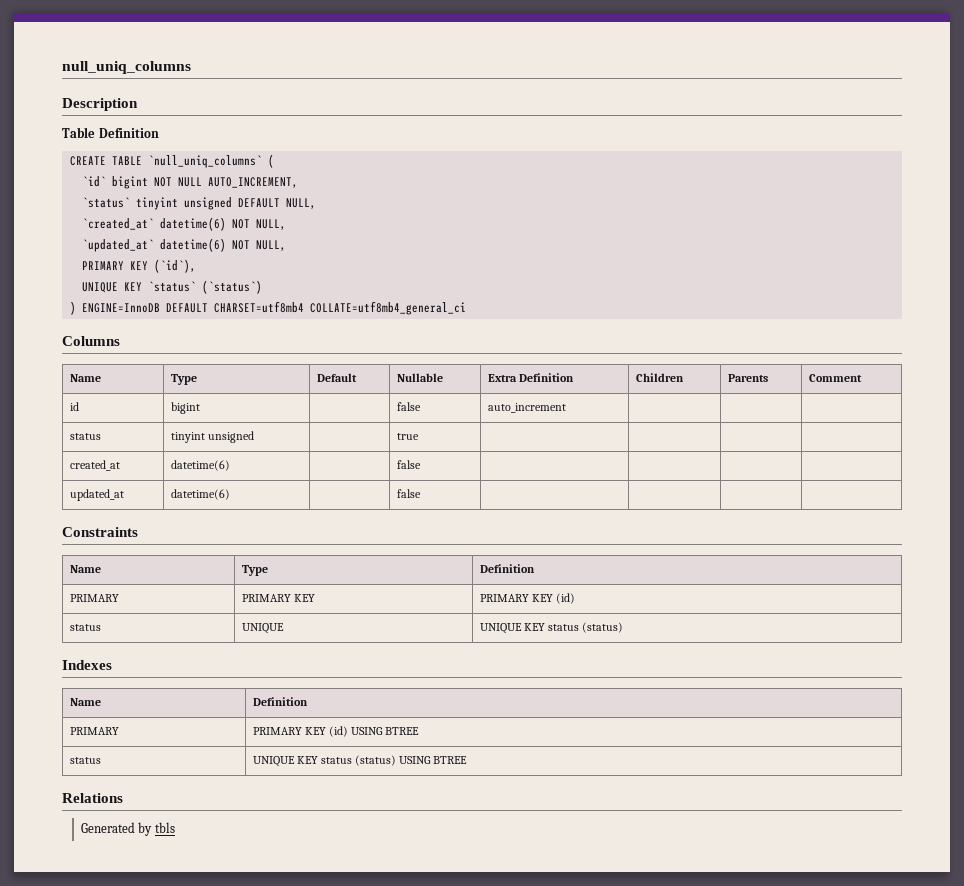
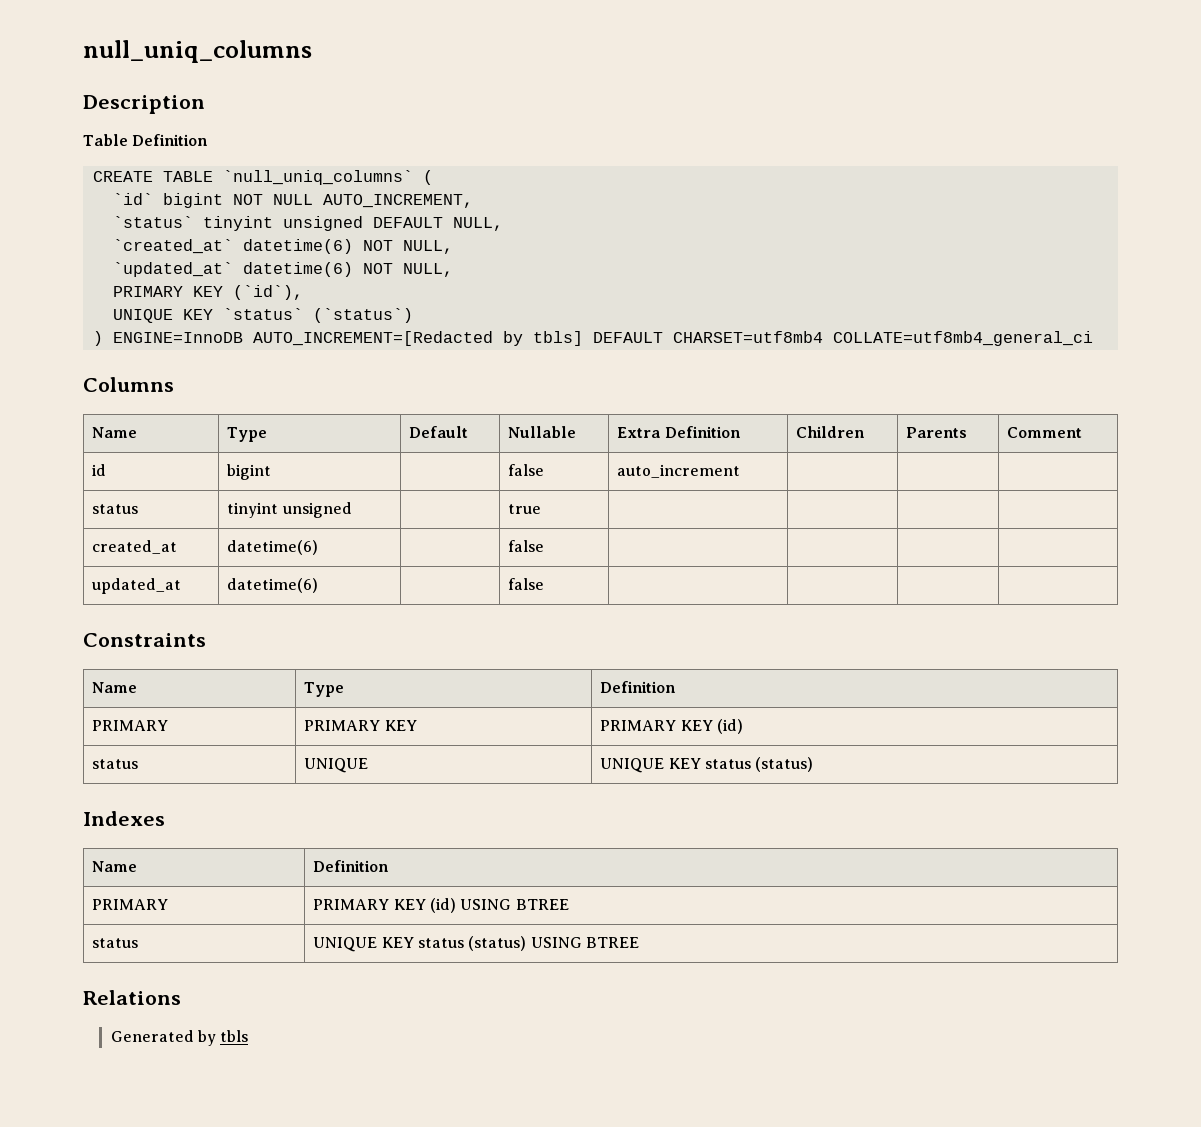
- ) ENGINE=InnoDB DEFAULT CHARSET=utf8mb4 COLLATE=utf8mb4_general_ci
+ ) ENGINE=InnoDB AUTO_INCREMENT=[Redacted by tbls] DEFAULT CHARSET=utf8mb4 COLLATE=utf8mb4_general_ci

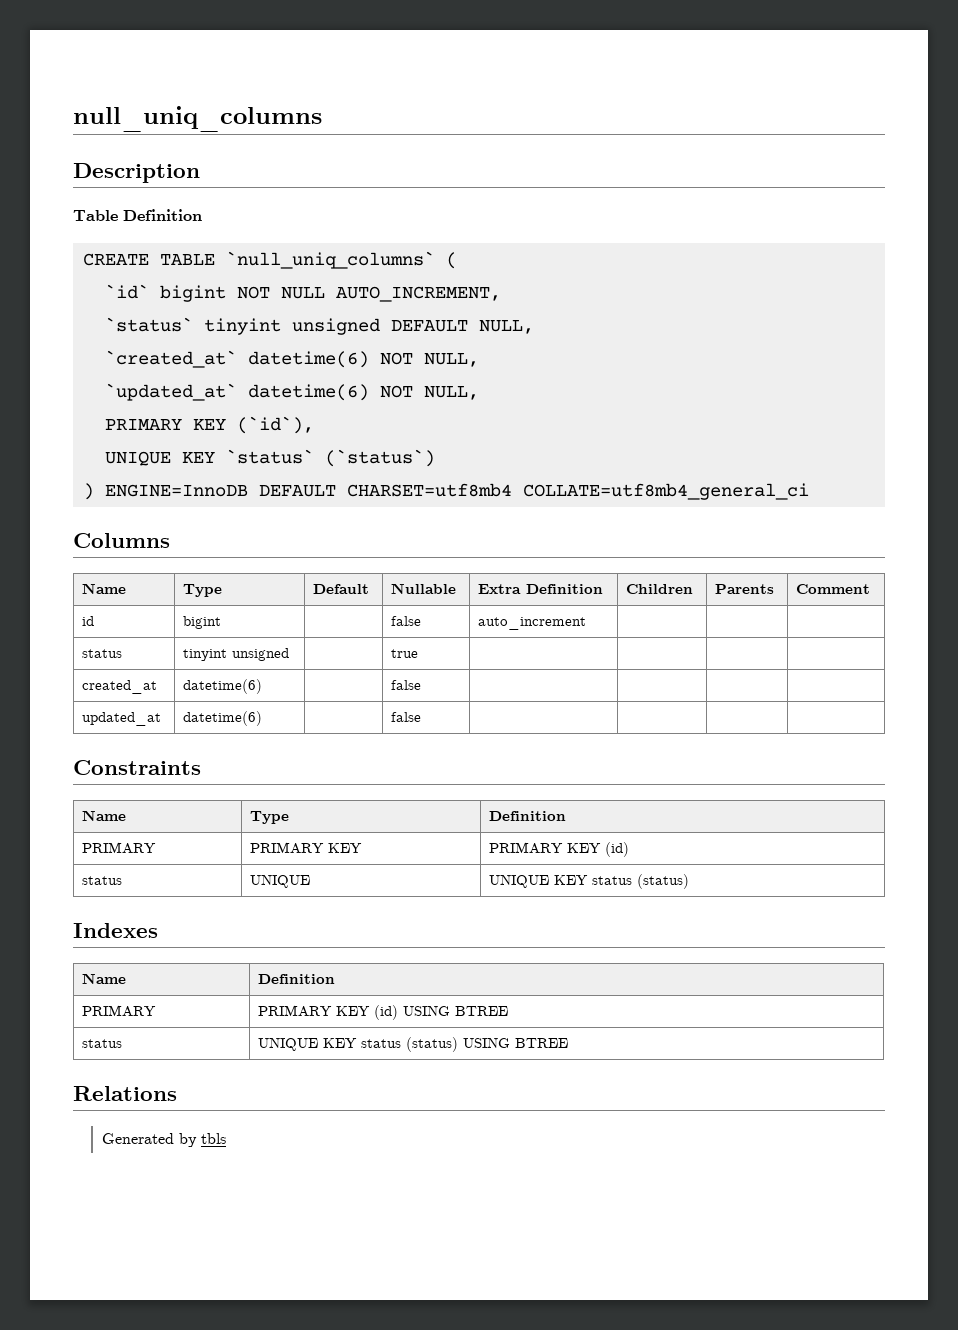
- ) ENGINE=InnoDB AUTO_INCREMENT=[Redacted by tbls] DEFAULT CHARSET=utf8mb4 COLLATE=utf8mb4_general_ci
+ ) ENGINE=InnoDB DEFAULT CHARSET=utf8mb4 COLLATE=utf8mb4_general_ci

